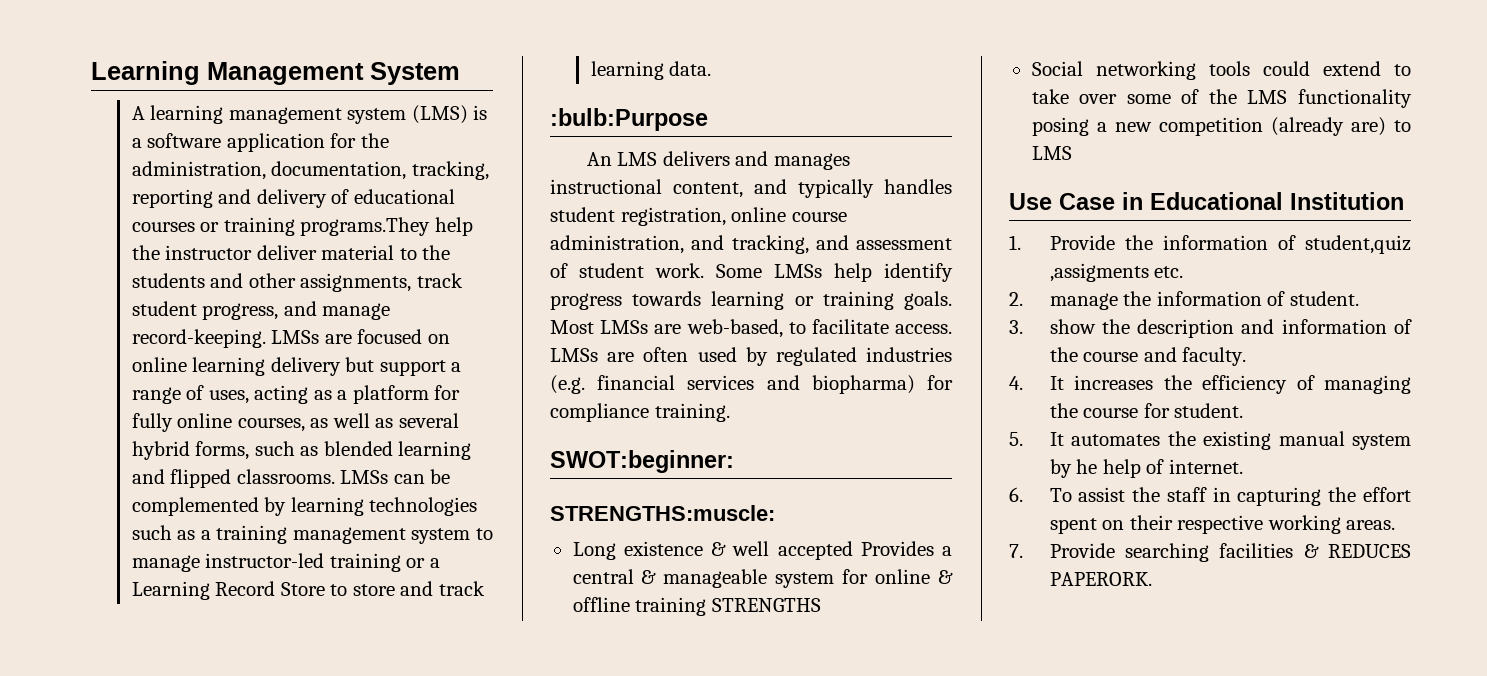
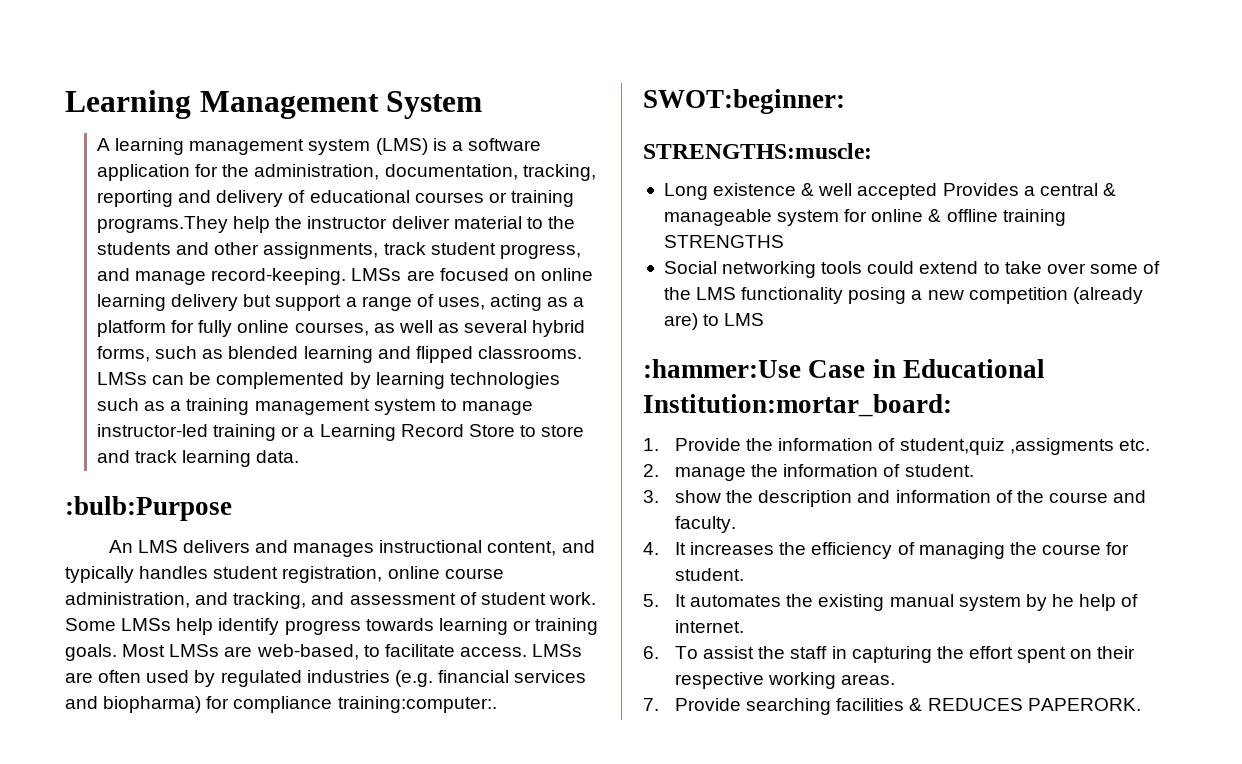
- LMSs are often used by regulated industries (e.g. financial services and biopharma) for compliance training.
+ LMSs are often used by regulated industries (e.g. financial services and biopharma) for compliance training:computer:.
- Use Case in Educational Institution
+ :hammer:Use Case in Educational Institution:mortar_board:

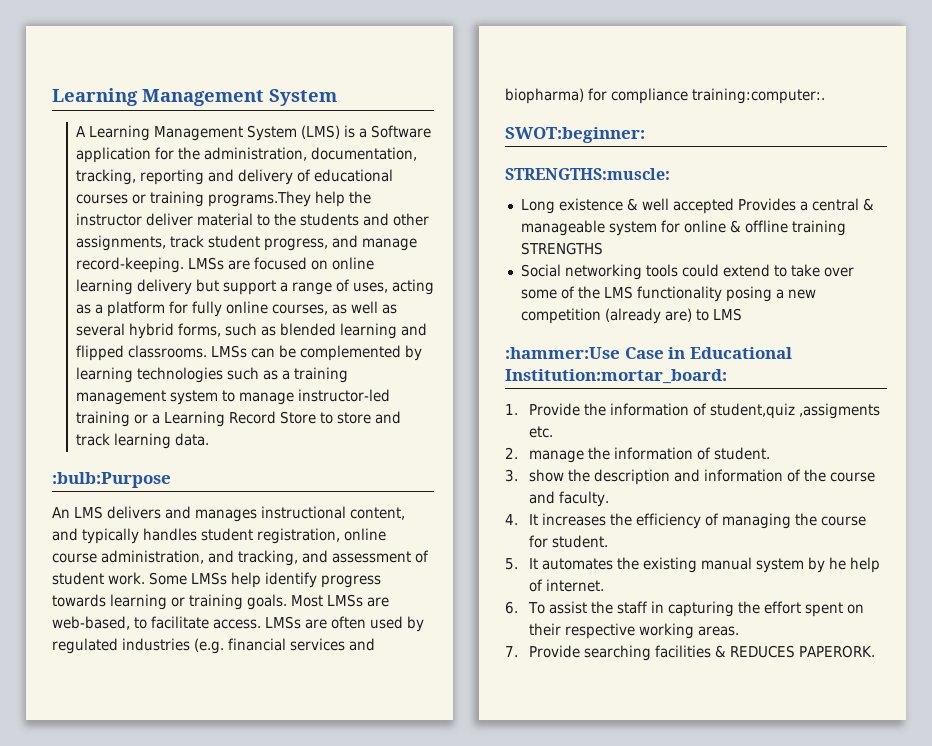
- A learning management system (LMS) is a software application for the administration, documentation, tracking, reporting and delivery of educational courses or training programs.They help the instructor deliver material to the students and other assignments, track student progress, and manage record-keeping.
+ A Learning Management System (LMS) is a Software application for the administration, documentation, tracking, reporting and delivery of educational courses or training programs.They help the instructor deliver material to the students and other assignments, track student progress, and manage record-keeping.

